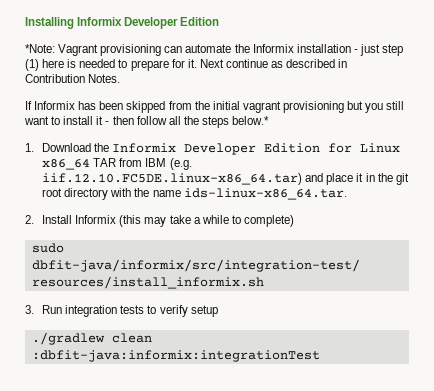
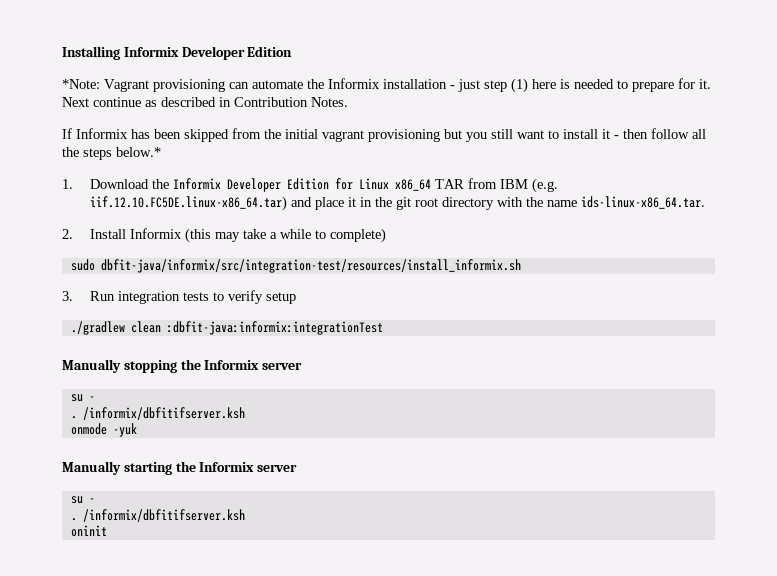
+ Manually stopping the Informix server
+ su -
+ . /informix/dbfitifserver.ksh
+ onmode -yuk
+ Manually starting the Informix server
+ su -
+ . /informix/dbfitifserver.ksh
+ oninit

